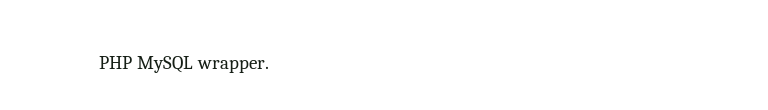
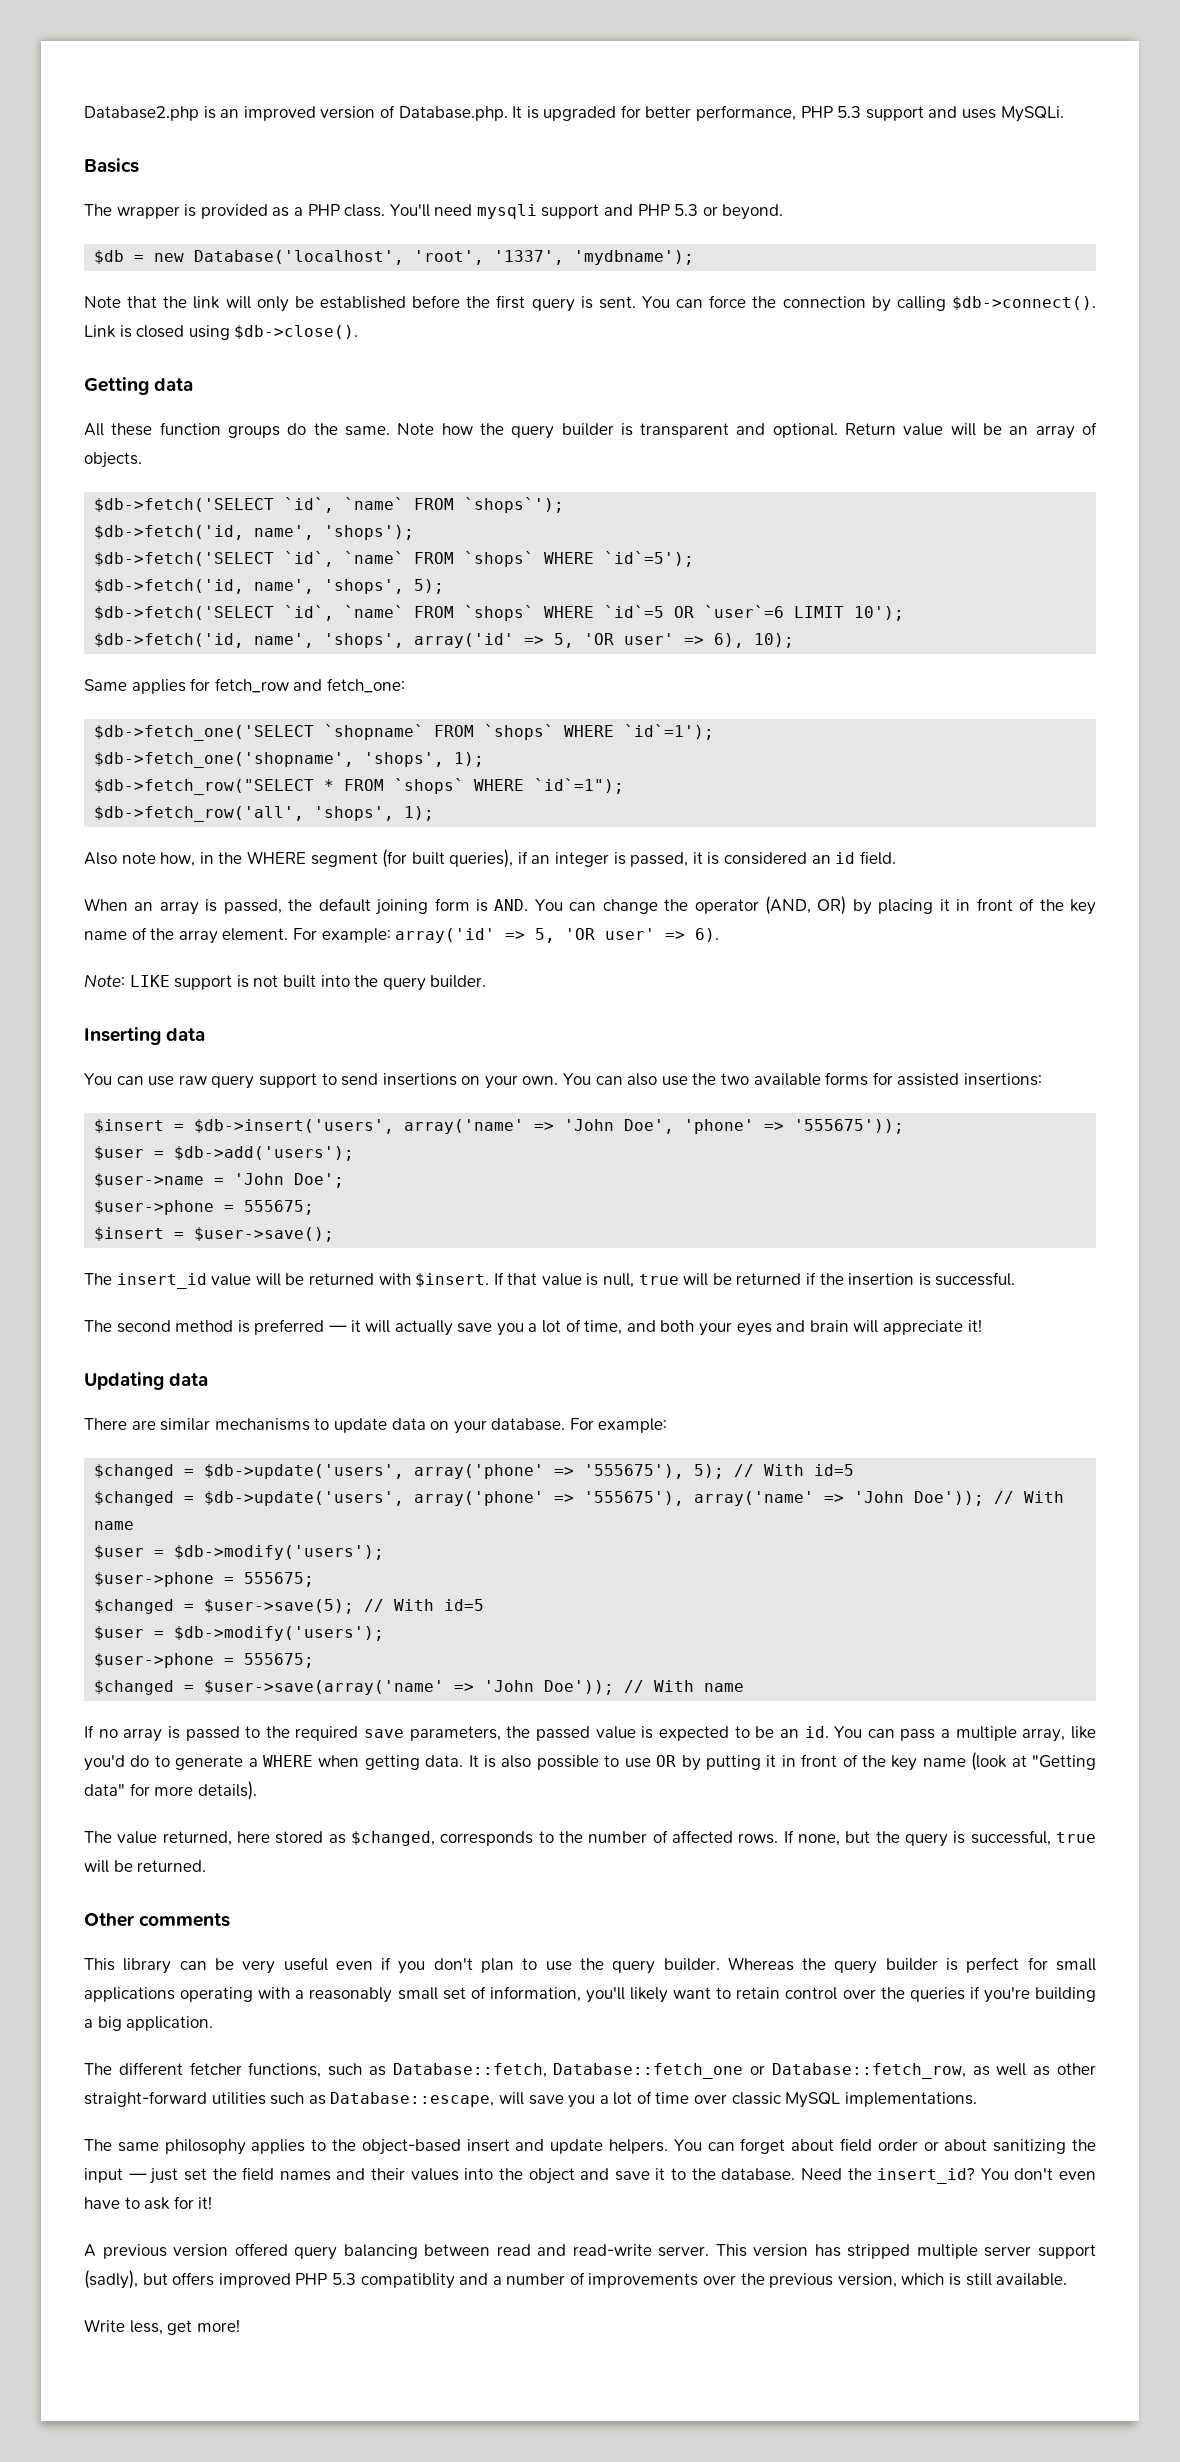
- PHP MySQL wrapper.
+ Database2.php is an improved version of Database.php. It is upgraded for better performance, PHP 5.3 support and uses MySQLi.
+ Basics
+ The wrapper is provided as a PHP class. You'll need mysqli support and PHP 5.3 or beyond.
+ $db = new Database('localhost', 'root', '1337', 'mydbname');
+ Note that the link will only be established before the first query is sent. You can force the connection by calling $db->connect(). Link is closed using $db->close().
+ Getting data
+ All these function groups do the same. Note how the query builder is transparent and optional. Return value will be an array of objects.
+ $db->fetch('SELECT `id`, `name` FROM `shops`');
+ $db->fetch('id, name', 'shops');
+ $db->fetch('SELECT `id`, `name` FROM `shops` WHERE `id`=5');
+ $db->fetch('id, name', 'shops', 5);
+ $db->fetch('SELECT `id`, `name` FROM `shops` WHERE `id`=5 OR `user`=6 LIMIT 10');
+ $db->fetch('id, name', 'shops', array('id' => 5, 'OR user' => 6), 10);
+ Same applies for fetch_row and fetch_one:
+ $db->fetch_one('SELECT `shopname` FROM `shops` WHERE `id`=1');
+ $db->fetch_one('shopname', 'shops', 1);
+ $db->fetch_row("SELECT * FROM `shops` WHERE `id`=1");
+ $db->fetch_row('all', 'shops', 1);
+ Also note how, in the WHERE segment (for built queries), if an integer is passed, it is considered an id field.
+ When an array is passed, the default joining form is AND. You can change the operator (AND, OR) by placing it in front of the key name of the array element. For example: array('id' => 5, 'OR user' => 6).
+ Note: LIKE support is not built into the query builder.
+ Inserting data
+ You can use raw query support to send insertions on your own. You can also use the two available forms for assisted insertions:
+ $insert = $db->insert('users', array('name' => 'John Doe', 'phone' => '555675'));
+ $user = $db->add('users');
+ $user->name = 'John Doe';
+ $user->phone = 555675;
+ $insert = $user->save();
+ The insert_id value will be returned with $insert. If that value is null, true will be returned if the insertion is successful.
+ The second method is preferred — it will actually save you a lot of time, and both your eyes and brain will appreciate it!
+ Updating data
+ There are similar mechanisms to update data on your database. For example:
+ $changed = $db->update('users', array('phone' => '555675'), 5); // With id=5
+ $changed = $db->update('users', array('phone' => '555675'), array('name' => 'John Doe')); // With name
+ $user = $db->modify('users');
+ $user->phone = 555675;
+ $changed = $user->save(5); // With id=5
+ $user = $db->modify('users');
+ $user->phone = 555675;
+ $changed = $user->save(array('name' => 'John Doe')); // With name
+ If no array is passed to the required save parameters, the passed value is expected to be an id. You can pass a multiple array, like you'd do to generate a WHERE when getting data. It is also possible to use OR by putting it in front of the key name (look at "Getting data" for more details).
+ The value returned, here stored as $changed, corresponds to the number of affected rows. If none, but the query is successful, true will be returned.
+ Other comments
+ This library can be very useful even if you don't plan to use the query builder. Whereas the query builder is perfect for small applications operating with a reasonably small set of information, you'll likely want to retain control over the queries if you're building a big application.
+ The different fetcher functions, such as Database::fetch, Database::fetch_one or Database::fetch_row, as well as other straight-forward utilities such as Database::escape, will save you a lot of time over classic MySQL implementations.
+ The same philosophy applies to the object-based insert and update helpers. You can forget about field order or about sanitizing the input — just set the field names and their values into the object and save it to the database. Need the insert_id? You don't even have to ask for it!
+ A previous version offered query balancing between read and read-write server. This version has stripped multiple server support (sadly), but offers improved PHP 5.3 compatiblity and a number of improvements over the previous version, which is still available.
+ Write less, get more!

